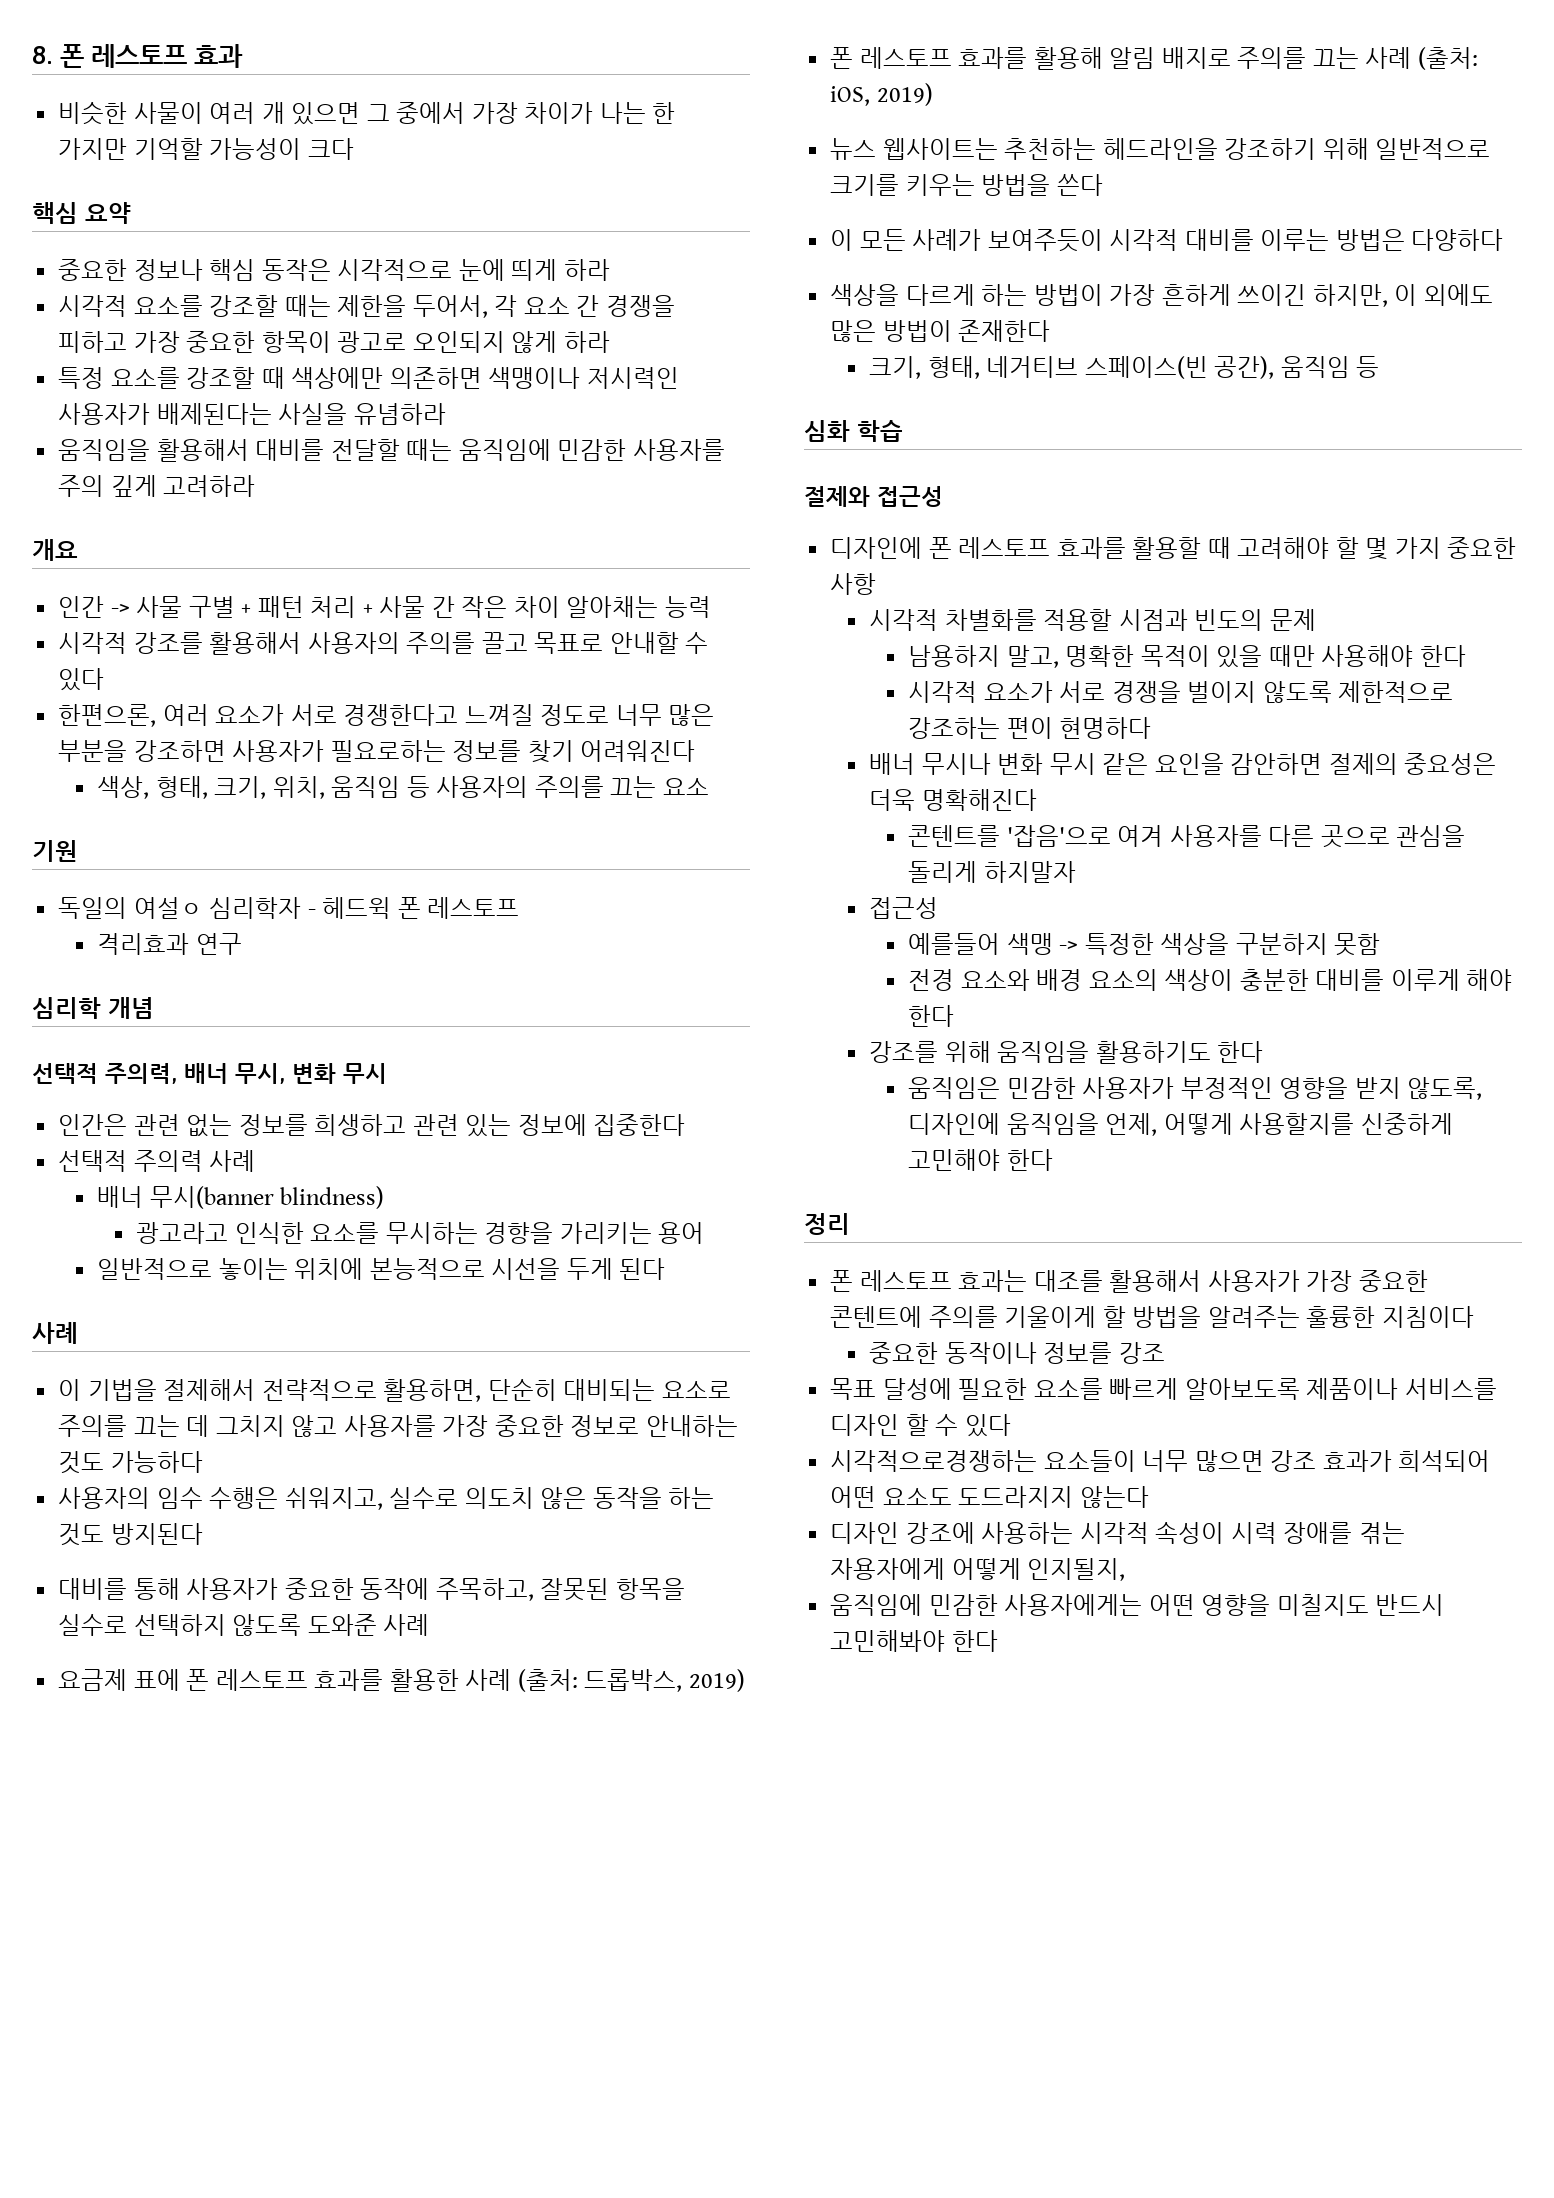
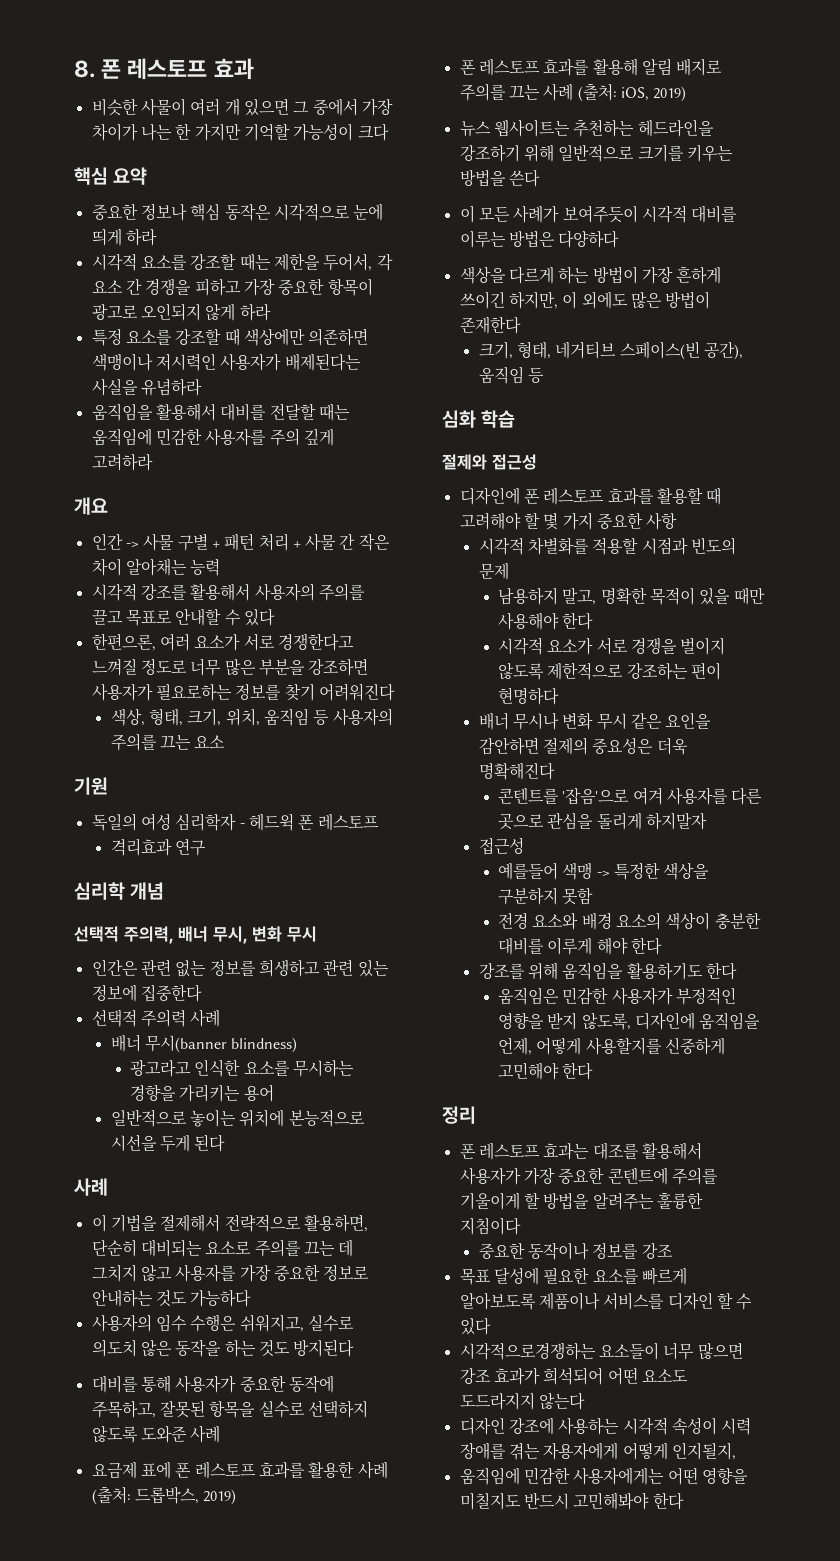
- 독일의 여설ㅇ 심리학자 - 헤드윅 폰 레스토프
+ 독일의 여성 심리학자 - 헤드윅 폰 레스토프

